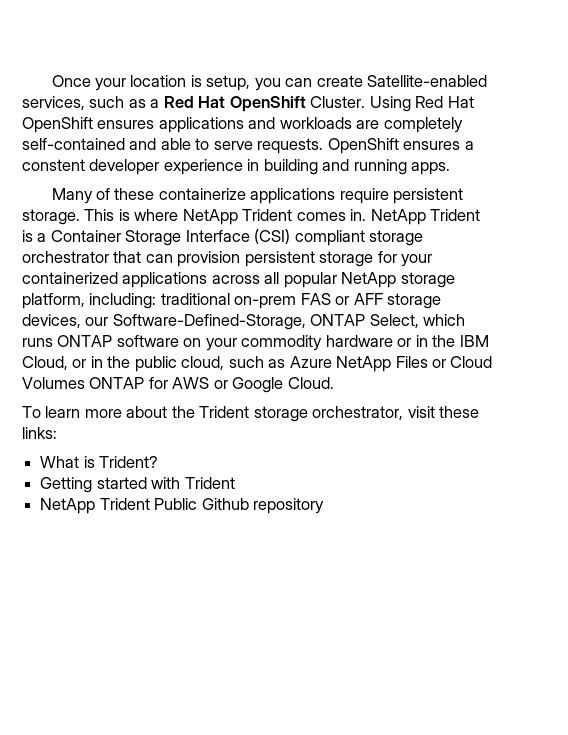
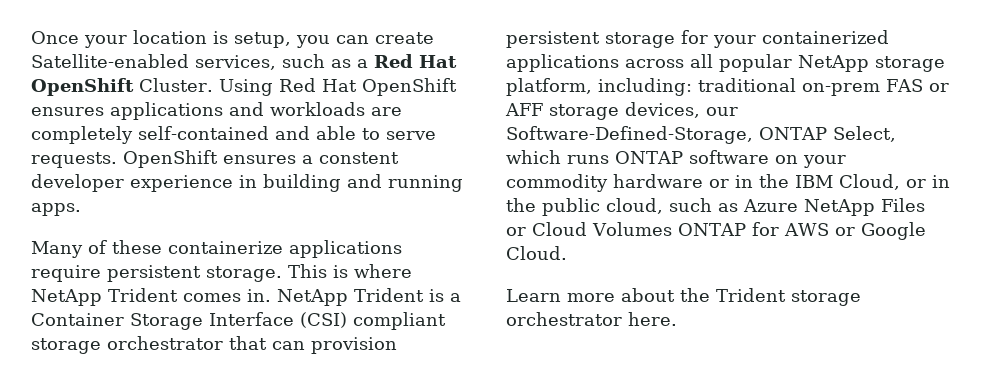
- To learn more about the Trident storage orchestrator, visit these links:
- What is Trident?
- Getting started with Trident
- NetApp Trident Public Github repository
+ Learn more about the Trident storage orchestrator here.

